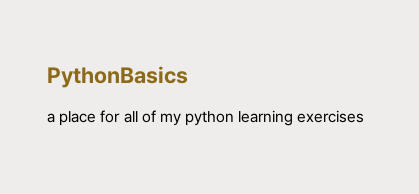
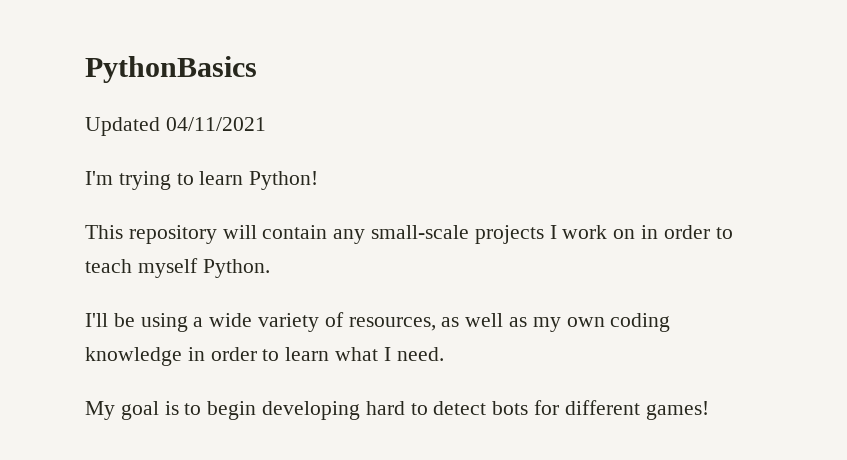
- a place for all of my python learning exercises
+ Updated 04/11/2021
+ I'm trying to learn Python!
+ This repository will contain any small-scale projects I work on in order to teach myself Python.
+ I'll be using a wide variety of resources, as well as my own coding knowledge in order to learn what I need.
+ My goal is to begin developing hard to detect bots for different games!

